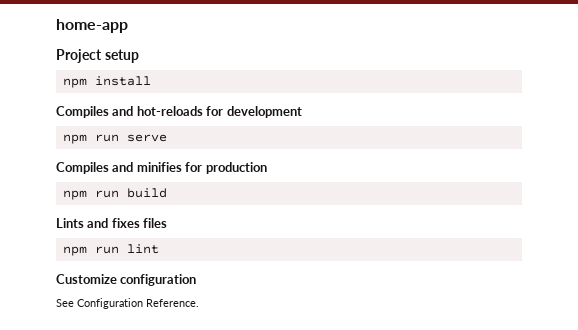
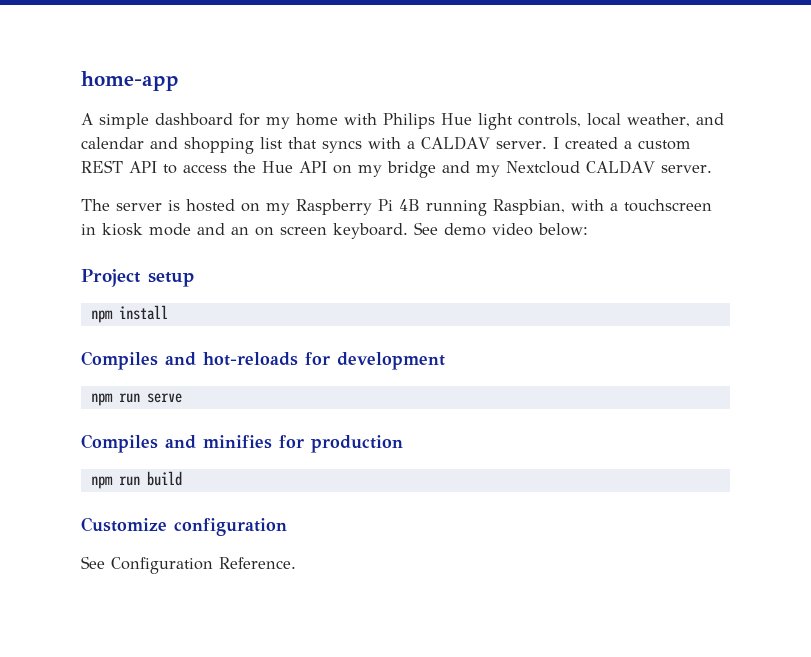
+ A simple dashboard for my home with Philips Hue light controls, local weather, and calendar and shopping list that syncs with a CALDAV server. I created a custom REST API to access the Hue API on my bridge and my Nextcloud CALDAV server.
+ The server is hosted on my Raspberry Pi 4B running Raspbian, with a touchscreen in kiosk mode and an on screen keyboard. See demo video below:
- Lints and fixes files
- npm run lint

